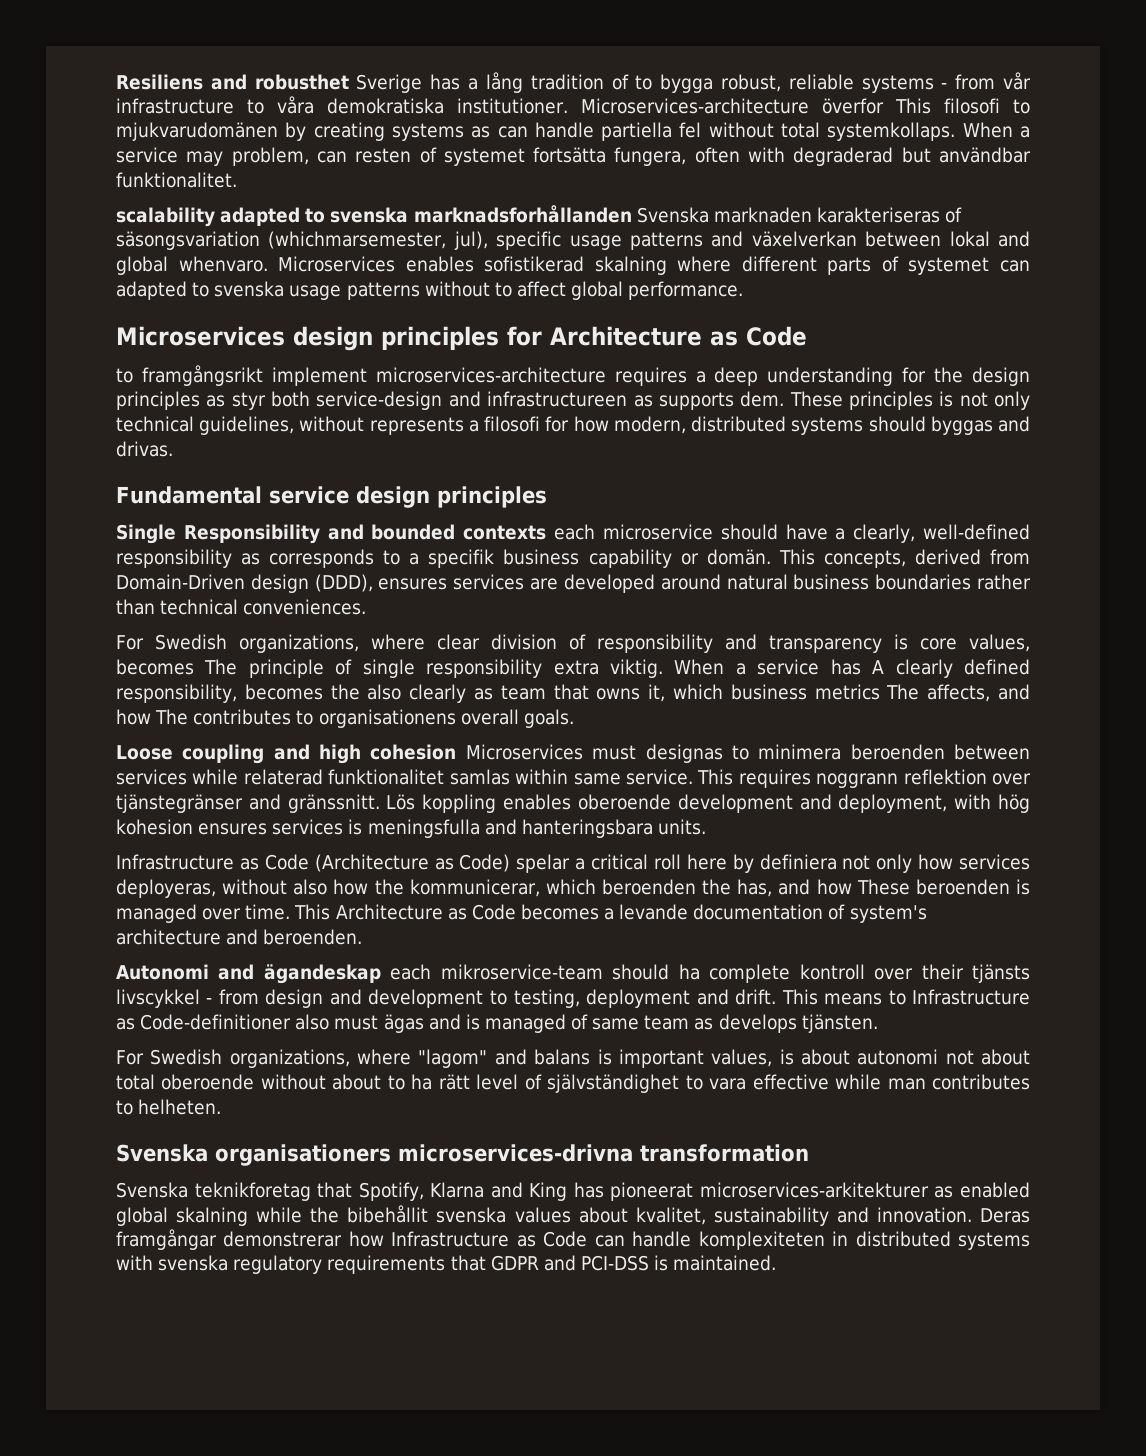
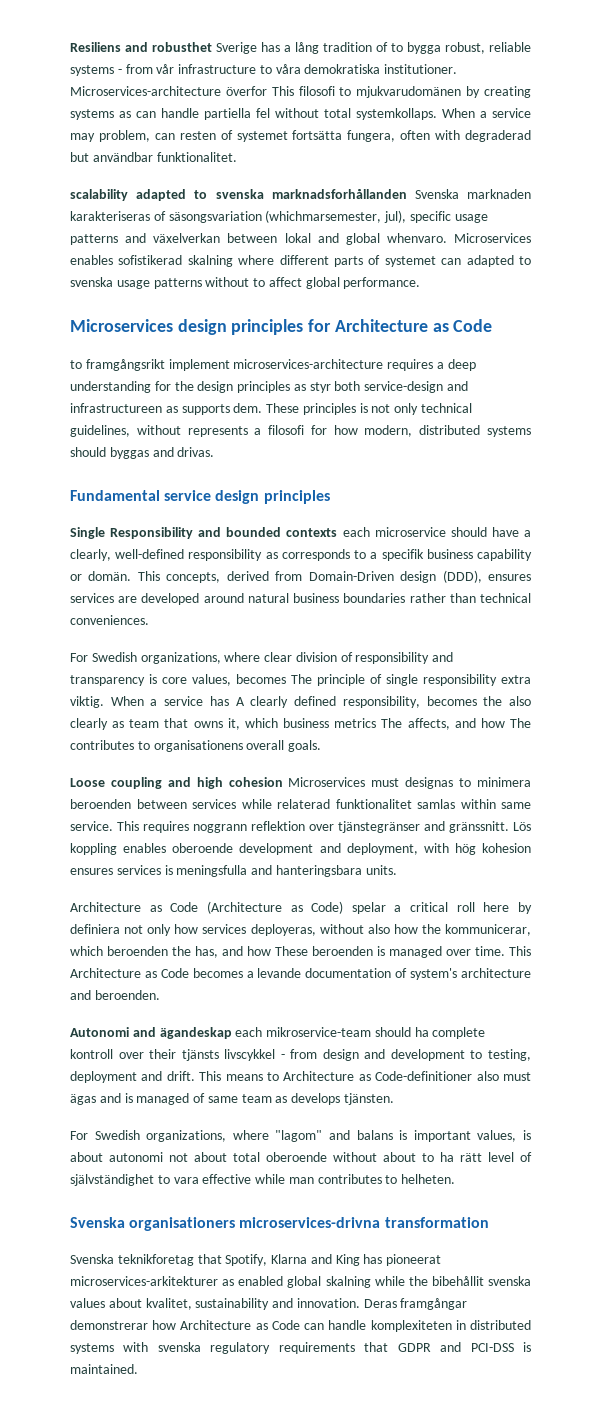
- Infrastructure as Code (Architecture as Code) spelar a critical roll here by definiera not only how services deployeras, without also how the kommunicerar, which beroenden the has, and how These beroenden is managed over time.
+ Architecture as Code (Architecture as Code) spelar a critical roll here by definiera not only how services deployeras, without also how the kommunicerar, which beroenden the has, and how These beroenden is managed over time.
- This means to Infrastructure as Code-definitioner also must ägas and is managed of same team as develops tjänsten.
+ This means to Architecture as Code-definitioner also must ägas and is managed of same team as develops tjänsten.
- Deras framgångar demonstrerar how Infrastructure as Code can handle komplexiteten in distributed systems with svenska regulatory requirements that GDPR and PCI-DSS is maintained.
+ Deras framgångar demonstrerar how Architecture as Code can handle komplexiteten in distributed systems with svenska regulatory requirements that GDPR and PCI-DSS is maintained.

